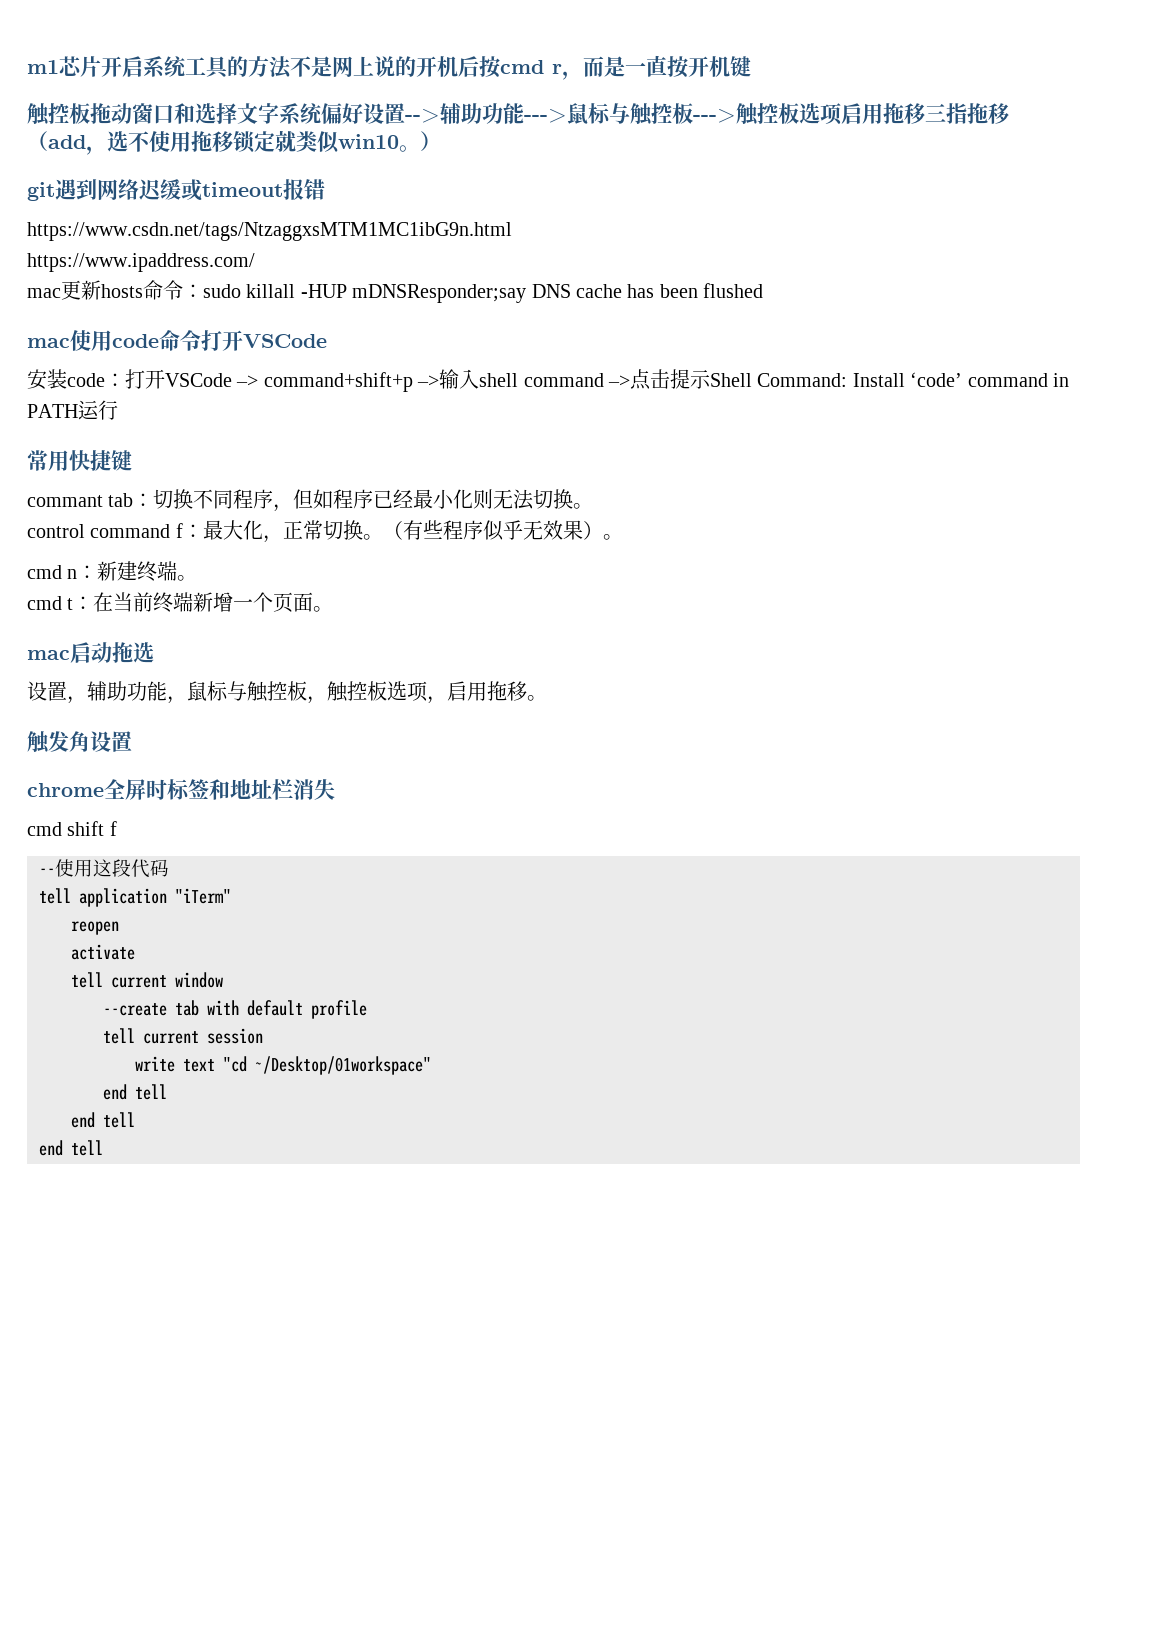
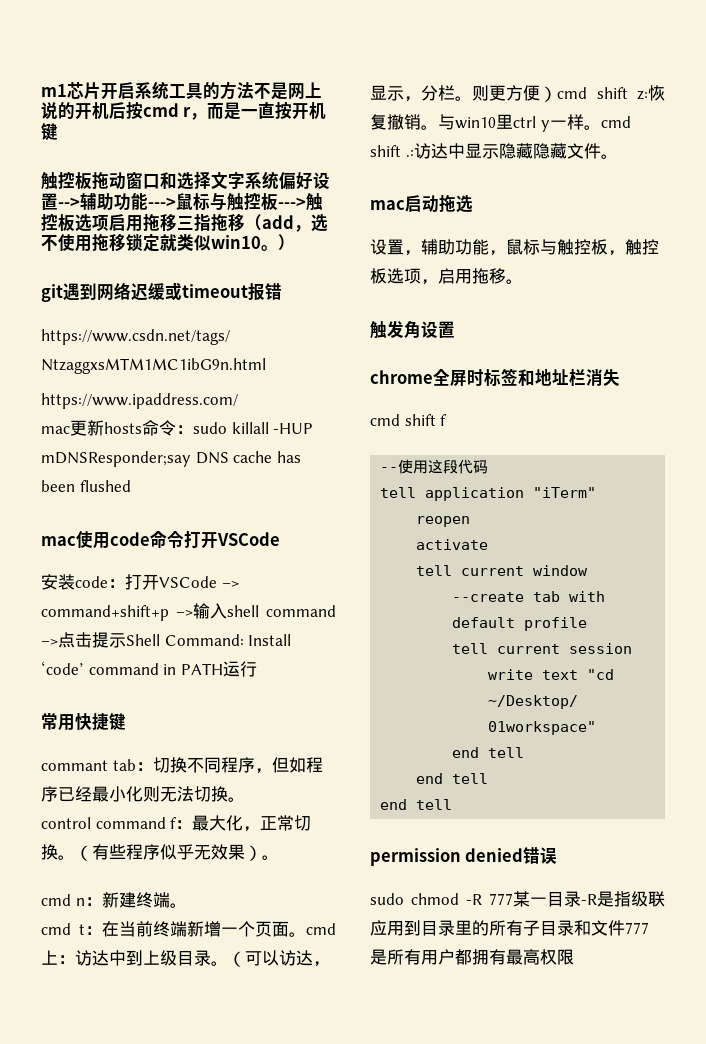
- cmd t：在当前终端新增一个页面。
+ cmd t：在当前终端新增一个页面。cmd上：访达中到上级目录。（可以访达，显示，分栏。则更方便）cmd shift z:恢复撤销。与win10里ctrl y一样。cmd shift .:访达中显示隐藏隐藏文件。
+ permission denied错误
+ sudo chmod -R 777某一目录-R是指级联应用到目录里的所有子目录和文件777是所有用户都拥有最高权限

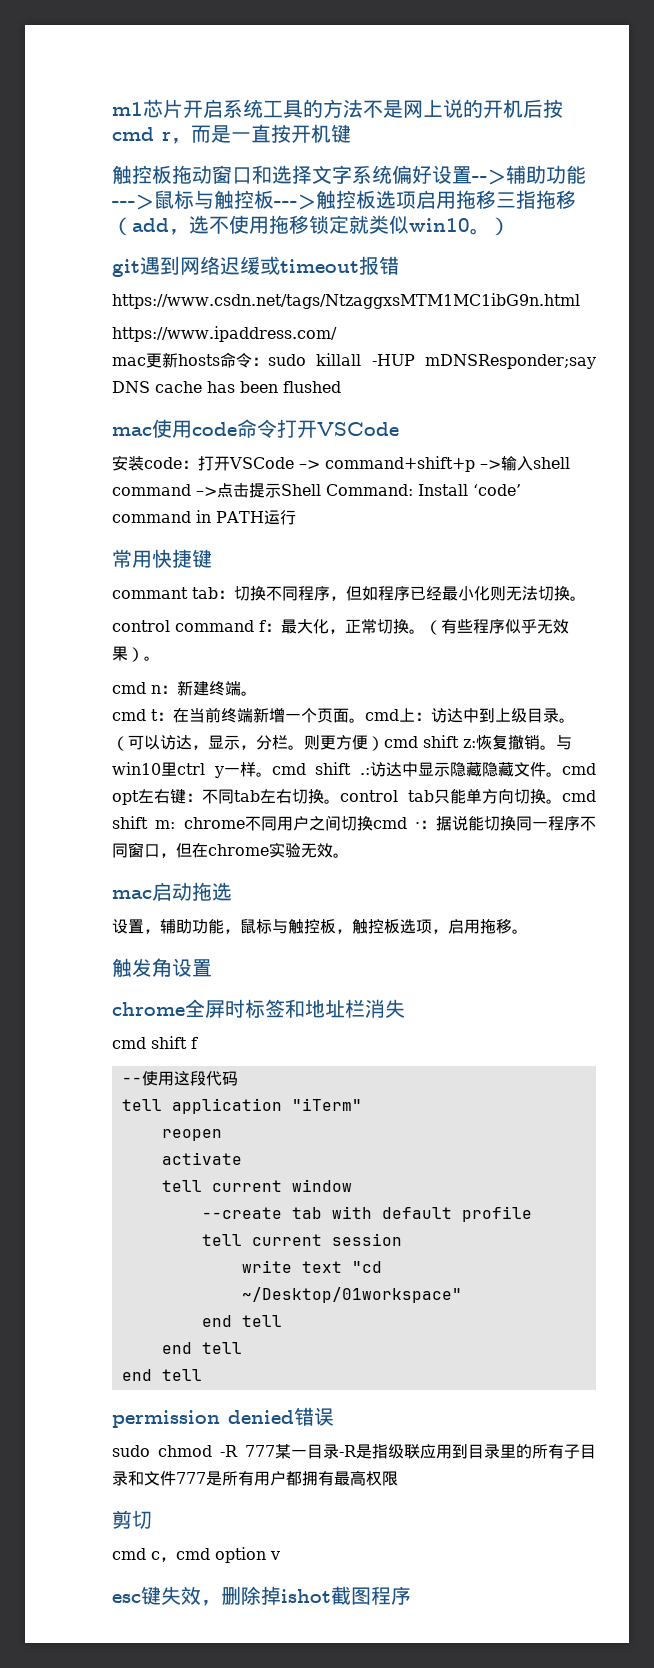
- 与win10里ctrl y一样。cmd shift .:访达中显示隐藏隐藏文件。
+ 与win10里ctrl y一样。cmd shift .:访达中显示隐藏隐藏文件。cmd opt左右键：不同tab左右切换。control tab只能单方向切换。cmd shift m: chrome不同用户之间切换cmd ·：据说能切换同一程序不同窗口，但在chrome实验无效。
+ 剪切
+ cmd c，cmd option v
+ esc键失效，删除掉ishot截图程序

